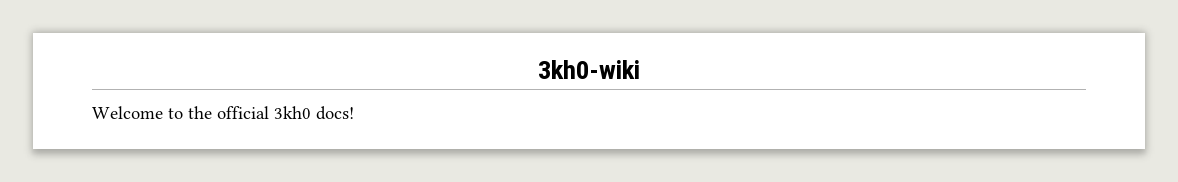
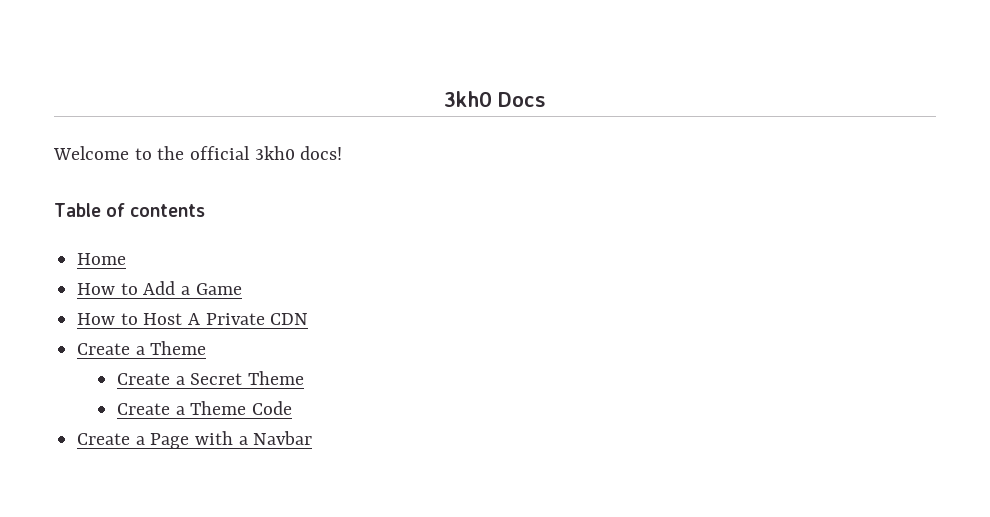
- 3kh0-wiki
+ 3kh0 Docs
+ Table of contents
+ Home
+ How to Add a Game
+ How to Host A Private CDN
+ Create a Theme
+ Create a Secret Theme
+ Create a Theme Code
+ Create a Page with a Navbar

